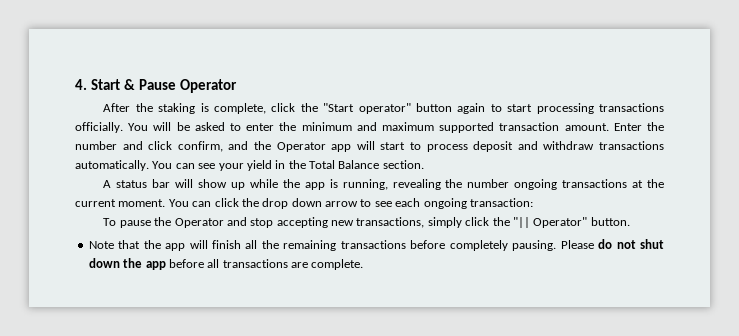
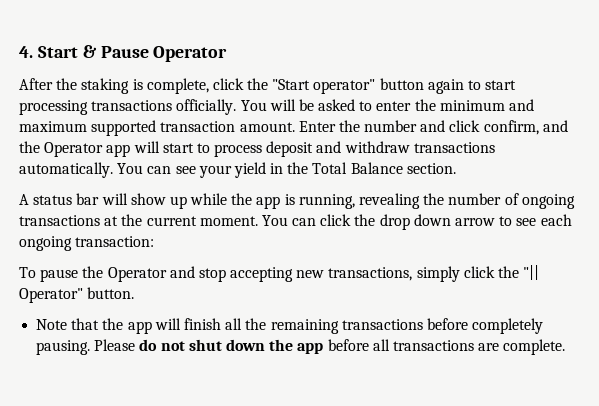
- A status bar will show up while the app is running, revealing the number ongoing transactions at the current moment.
+ A status bar will show up while the app is running, revealing the number of ongoing transactions at the current moment.

